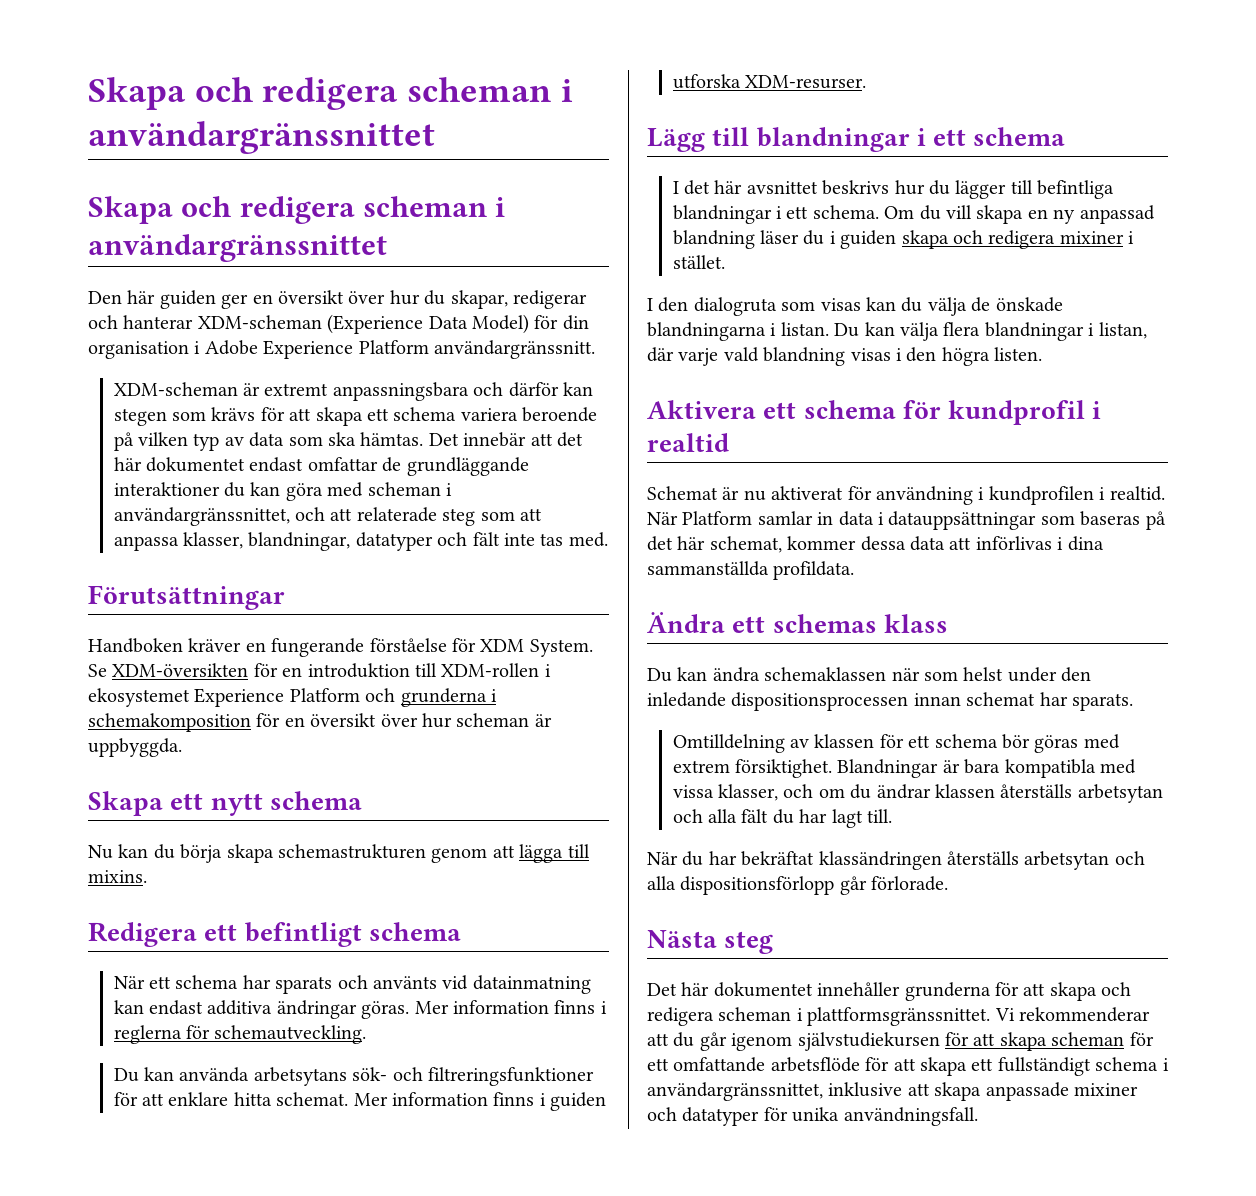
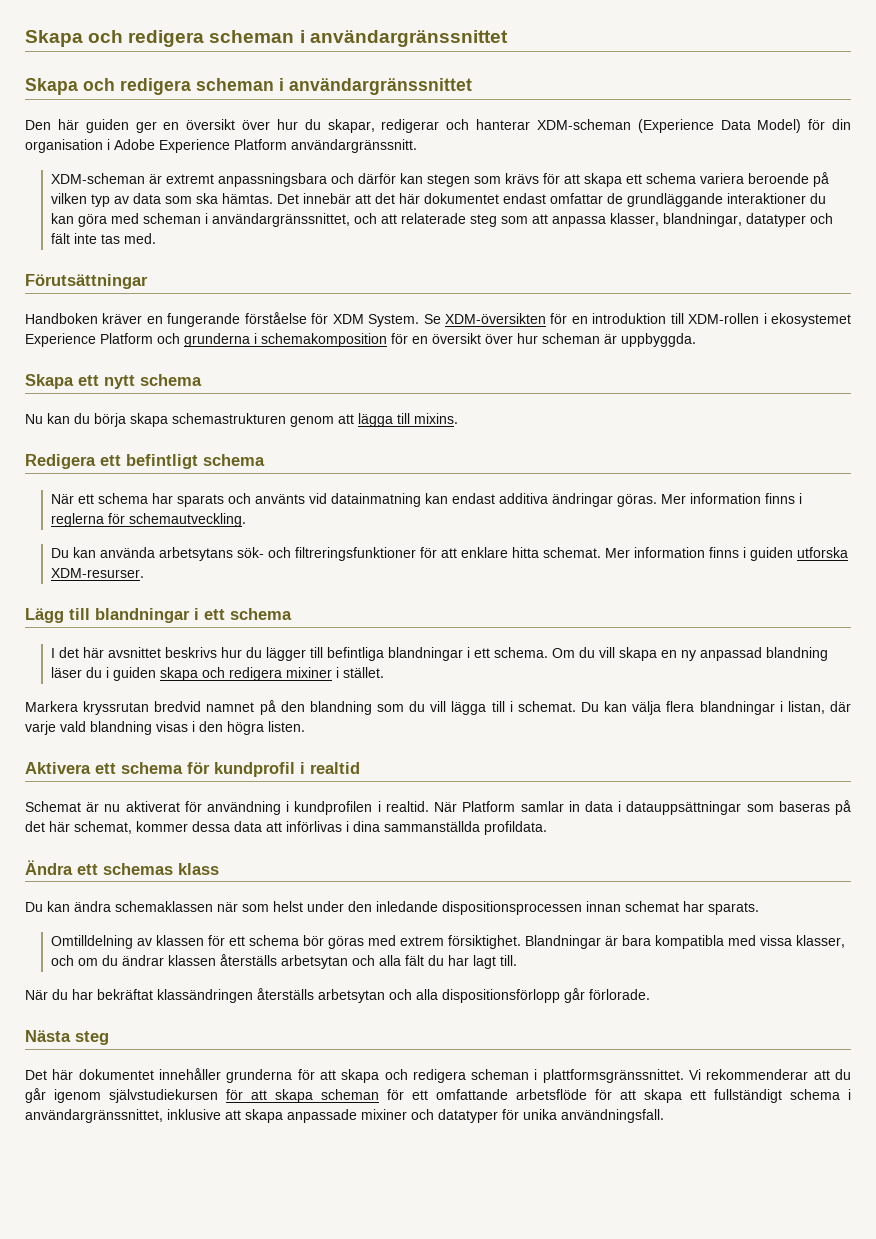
- I den dialogruta som visas kan du välja de önskade blandningarna i listan.
+ Markera kryssrutan bredvid namnet på den blandning som du vill lägga till i schemat.

